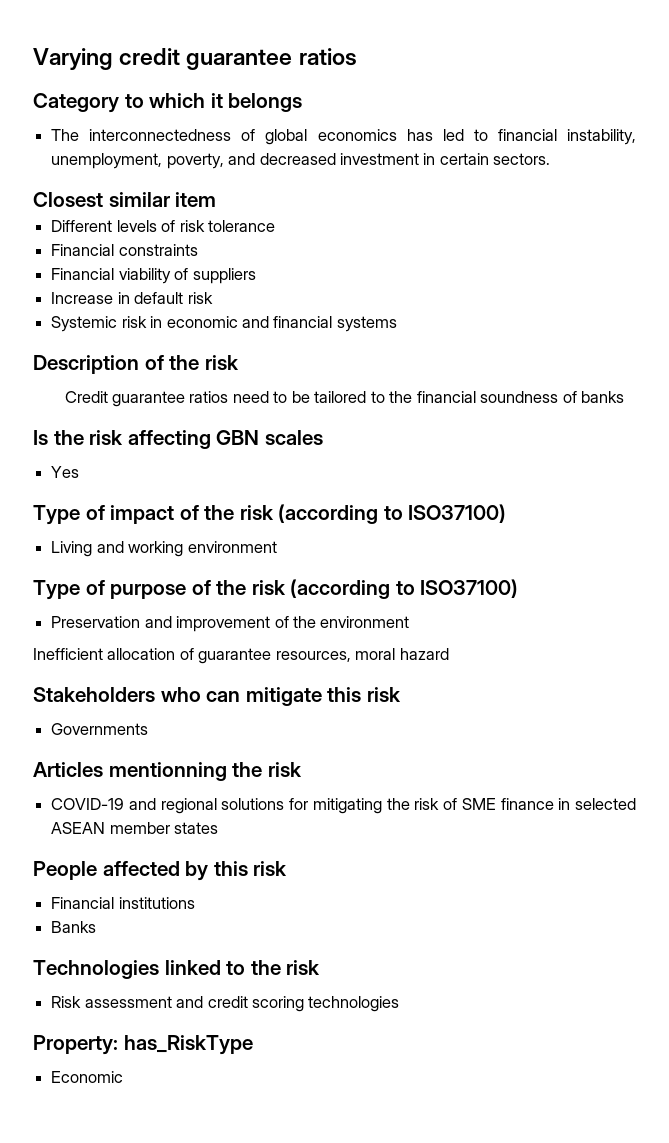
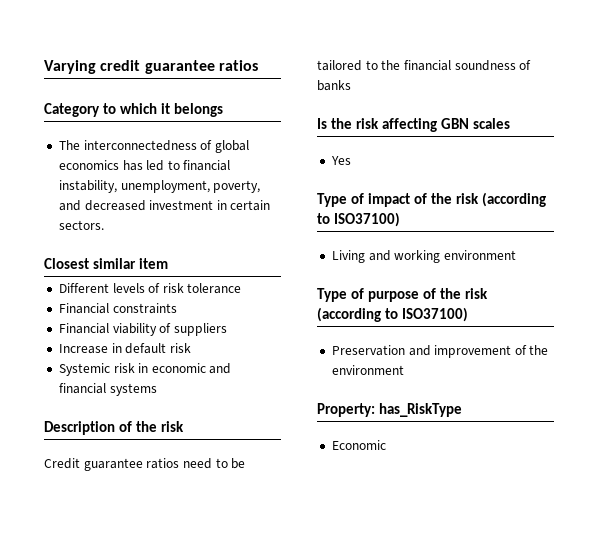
- Inefficient allocation of guarantee resources, moral hazard
- Stakeholders who can mitigate this risk
- Governments
- Articles mentionning the risk
- COVID-19 and regional solutions for mitigating the risk of SME finance in selected ASEAN member states
- People affected by this risk
- Financial institutions
- Banks
- Technologies linked to the risk
- Risk assessment and credit scoring technologies

